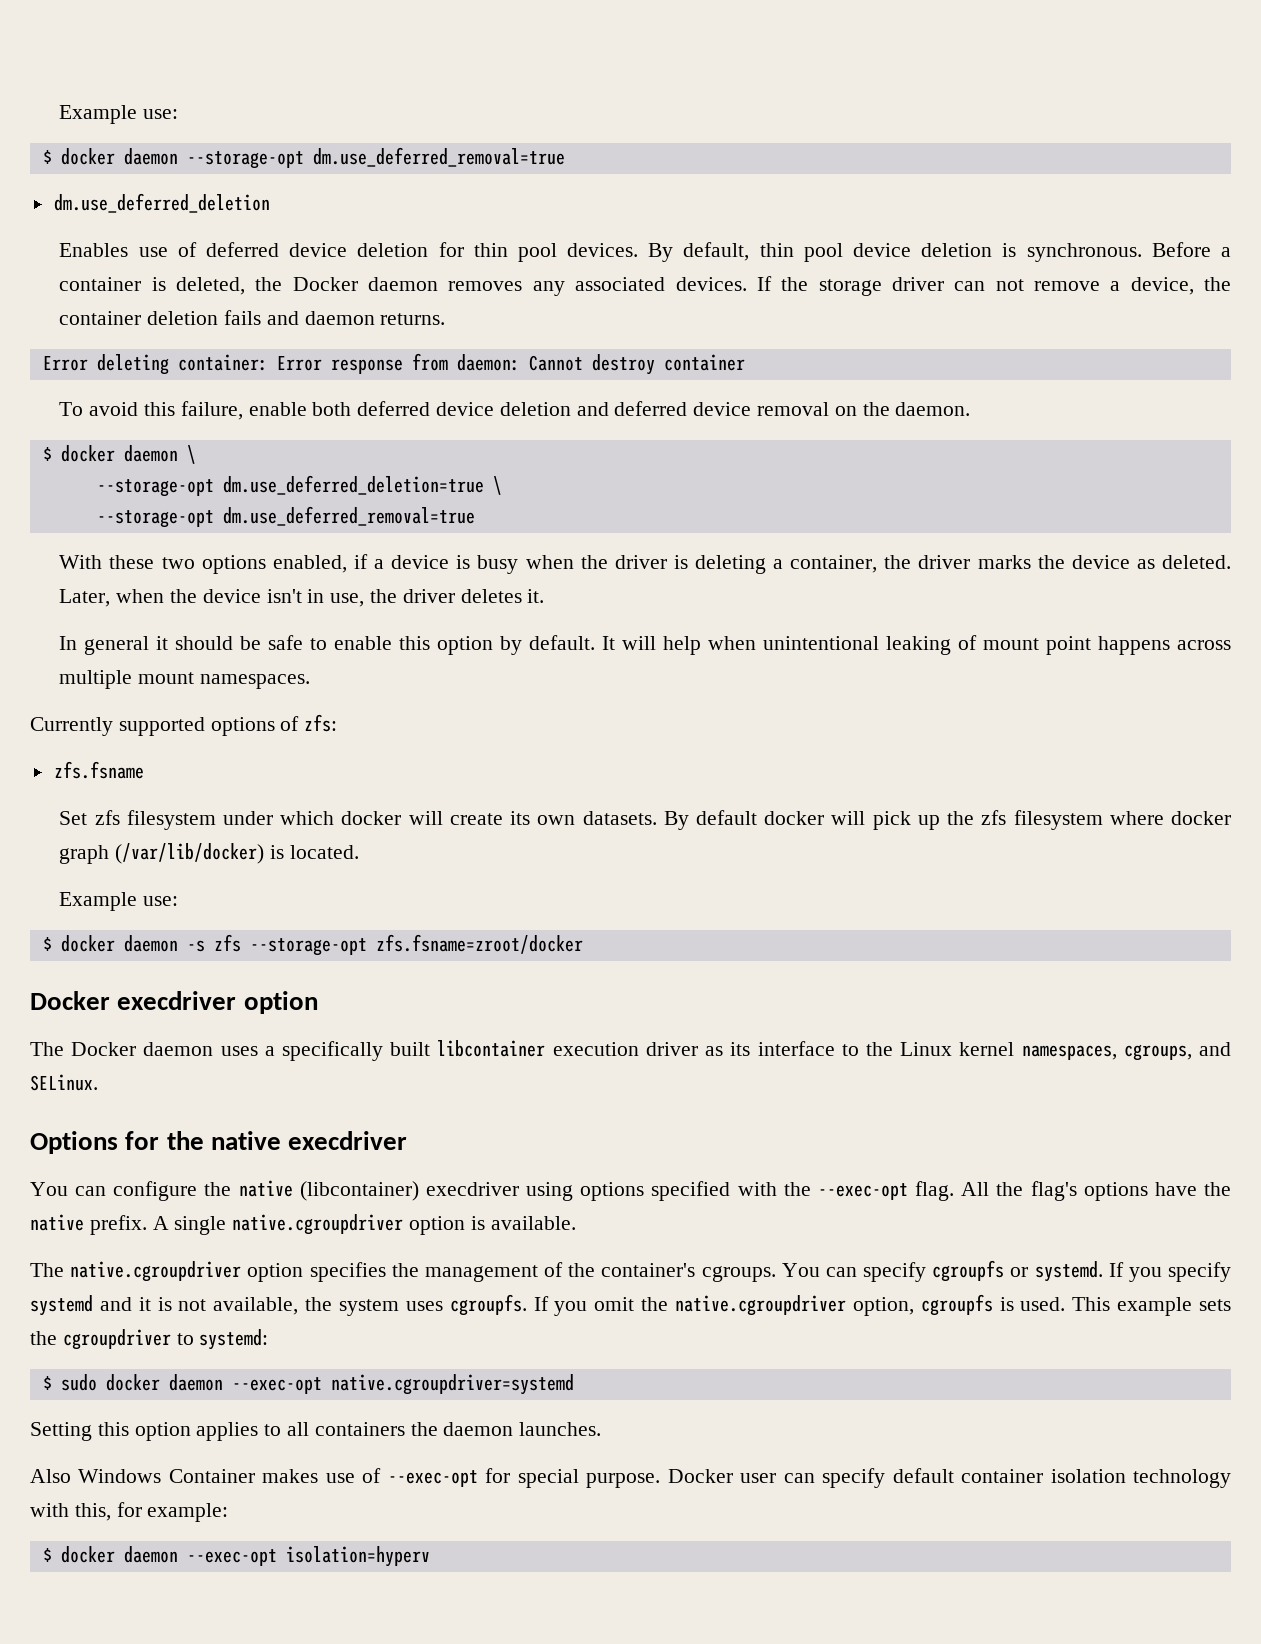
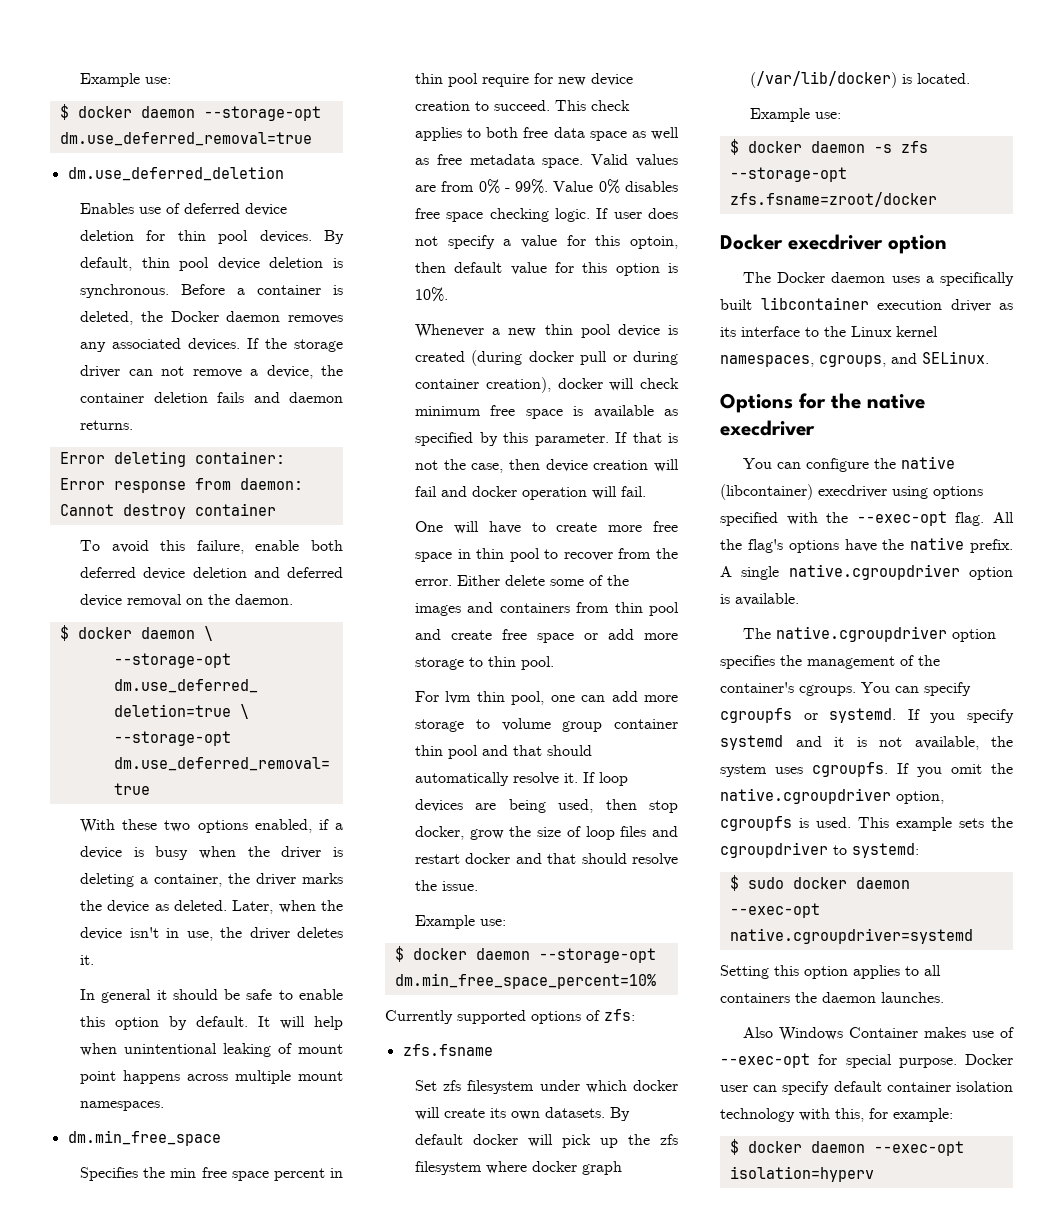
+ dm.min_free_space
+ Specifies the min free space percent in thin pool require for new device creation to succeed. This check applies to both free data space as well as free metadata space. Valid values are from 0% - 99%. Value 0% disables free space checking logic. If user does not specify a value for this optoin, then default value for this option is 10%.
+ Whenever a new thin pool device is created (during docker pull or during container creation), docker will check minimum free space is available as specified by this parameter. If that is not the case, then device creation will fail and docker operation will fail.
+ One will have to create more free space in thin pool to recover from the error. Either delete some of the images and containers from thin pool and create free space or add more storage to thin pool.
+ For lvm thin pool, one can add more storage to volume group container thin pool and that should automatically resolve it. If loop devices are being used, then stop docker, grow the size of loop files and restart docker and that should resolve the issue.
+ Example use:
+ $ docker daemon --storage-opt dm.min_free_space_percent=10%

